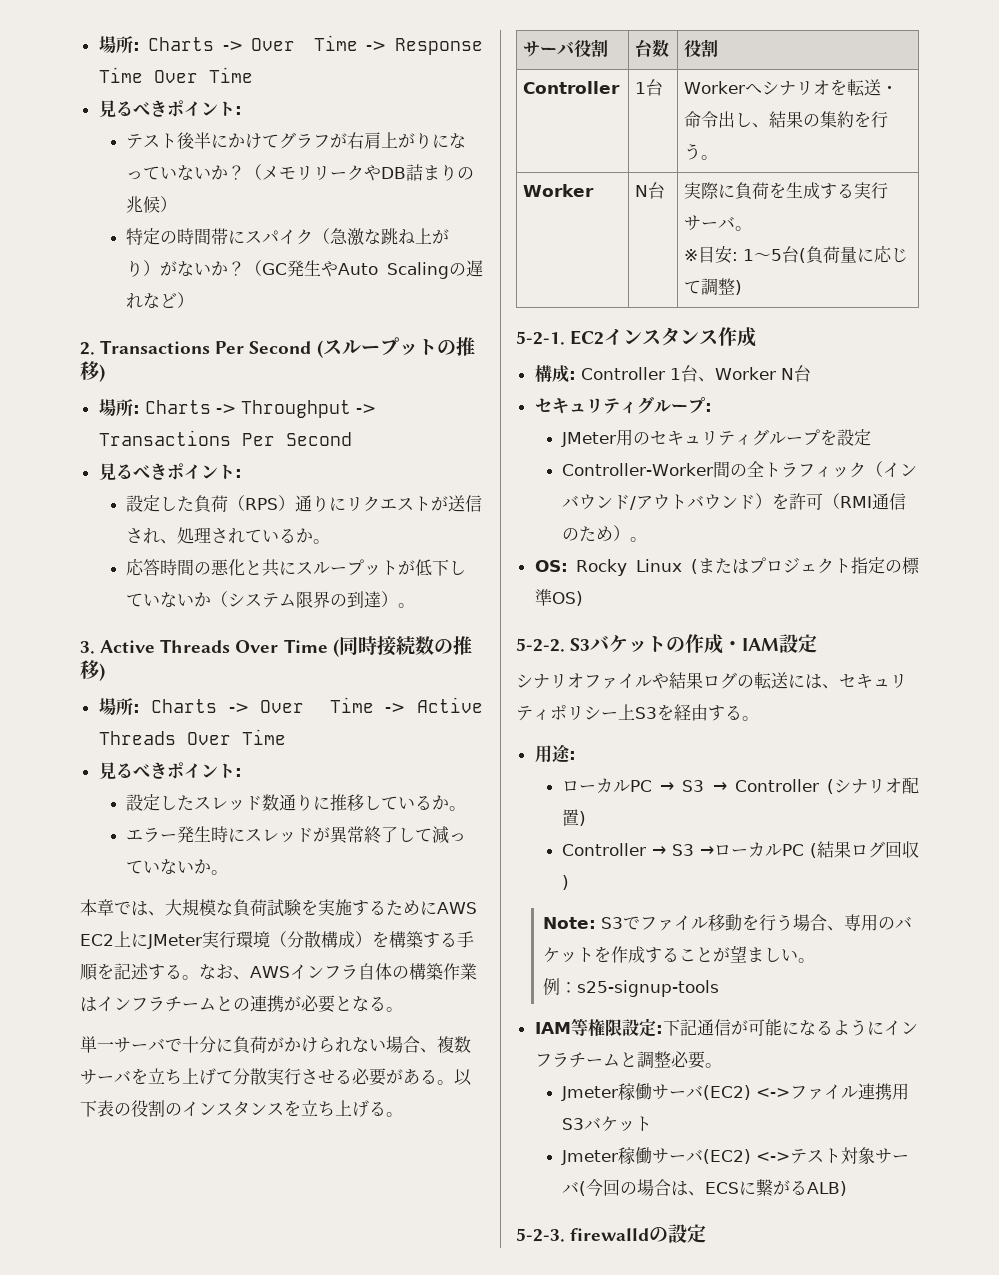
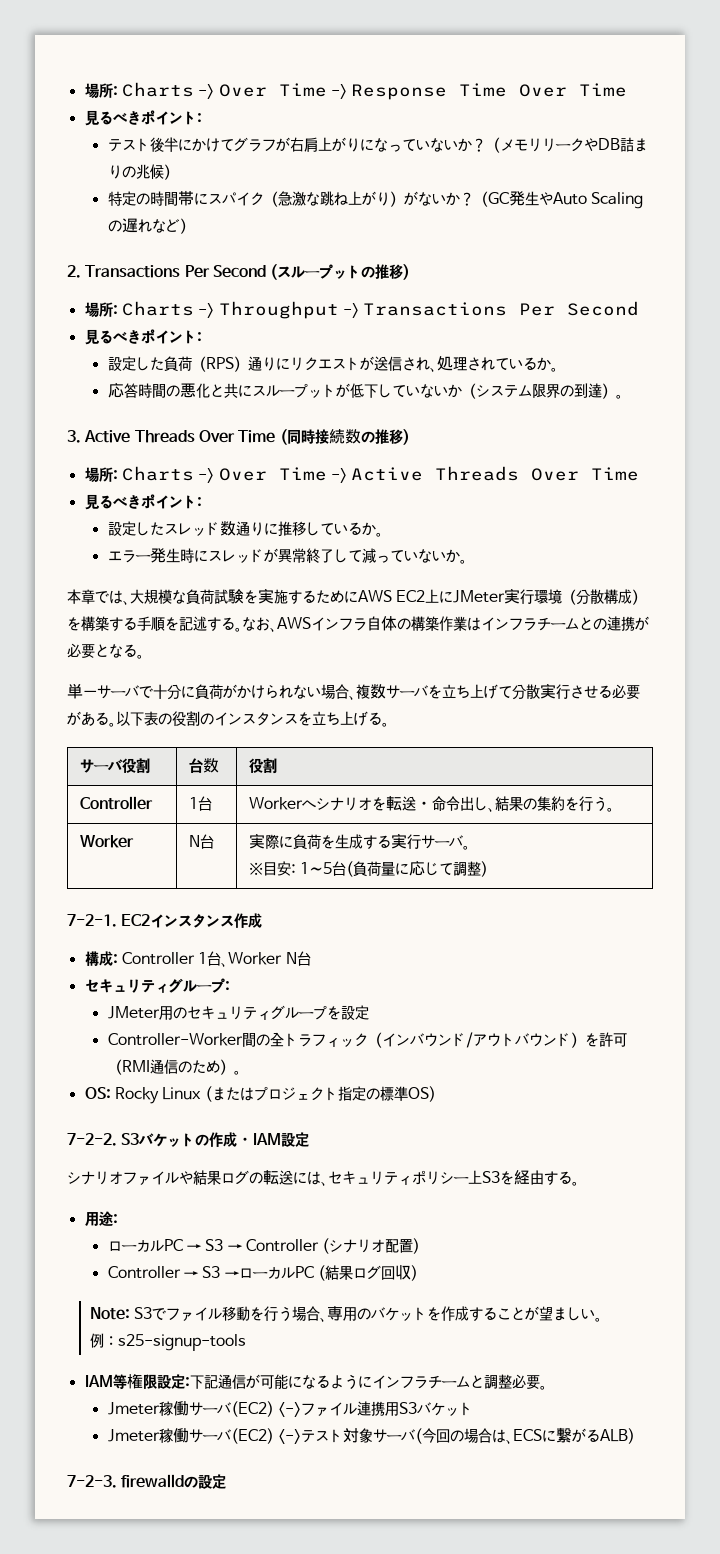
- 5-2-1.
+ 7-2-1.
- 5-2-2.
+ 7-2-2.
- 5-2-3. firewalldの設定
+ 7-2-3. firewalldの設定

